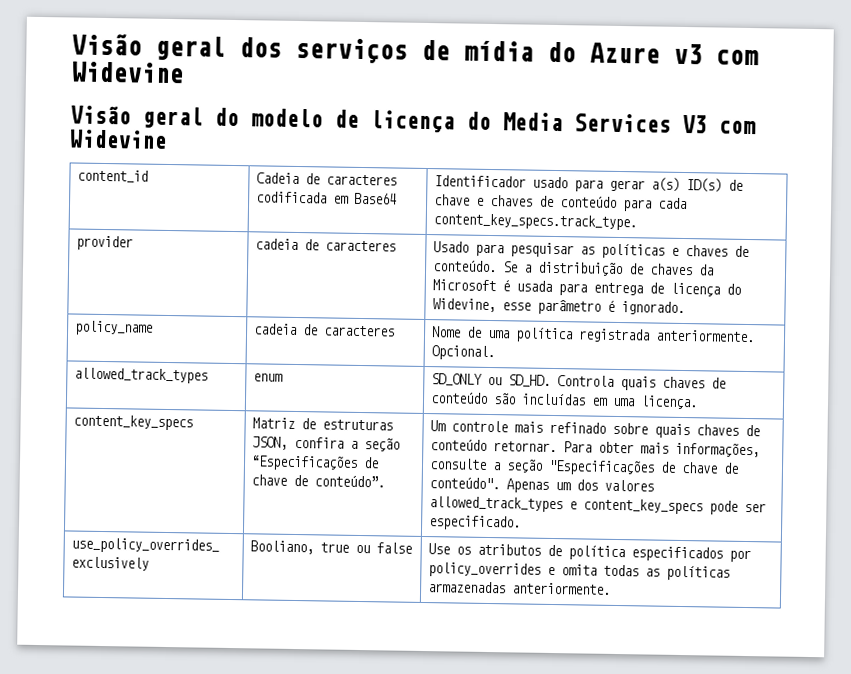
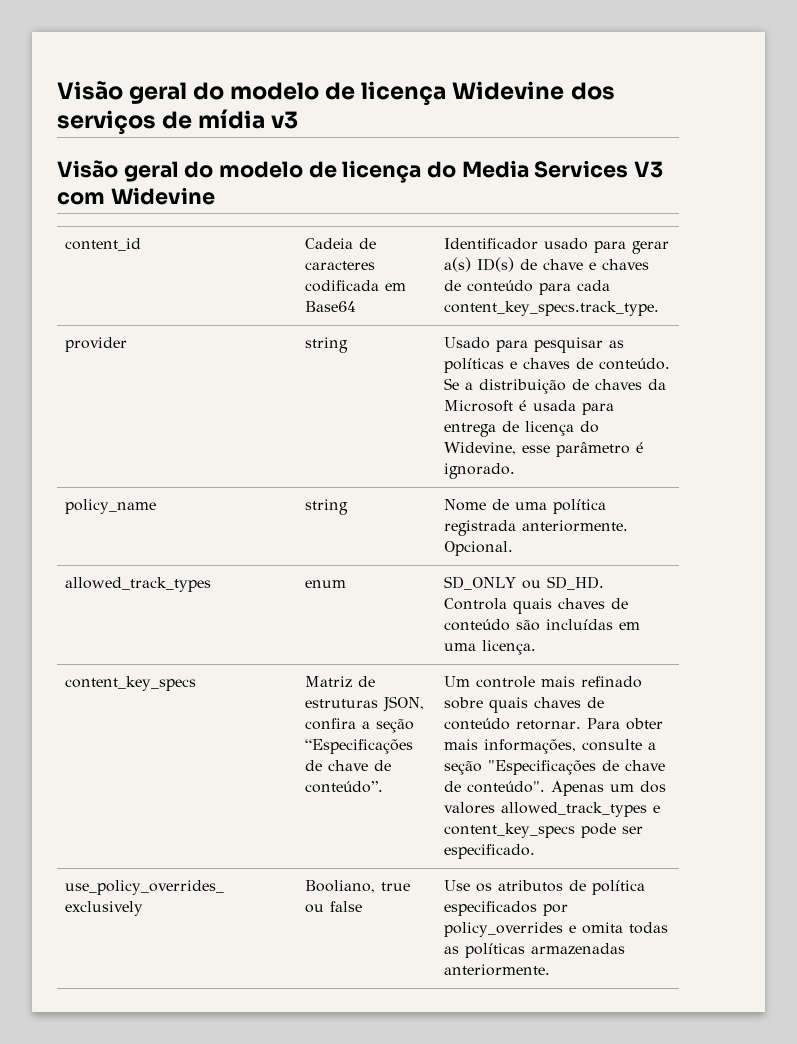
- Visão geral dos serviços de mídia do Azure v3 com Widevine
+ Visão geral do modelo de licença Widevine dos serviços de mídia v3
- provider | cadeia de caracteres | Usado para pesquisar as políticas e chaves de conteúdo. Se a distribuição de chaves da Microsoft é usada para entrega de licença do Widevine, esse parâmetro é ignorado.
+ provider | string | Usado para pesquisar as políticas e chaves de conteúdo. Se a distribuição de chaves da Microsoft é usada para entrega de licença do Widevine, esse parâmetro é ignorado.
- policy_name | cadeia de caracteres | Nome de uma política registrada anteriormente. Opcional.
+ policy_name | string | Nome de uma política registrada anteriormente. Opcional.

